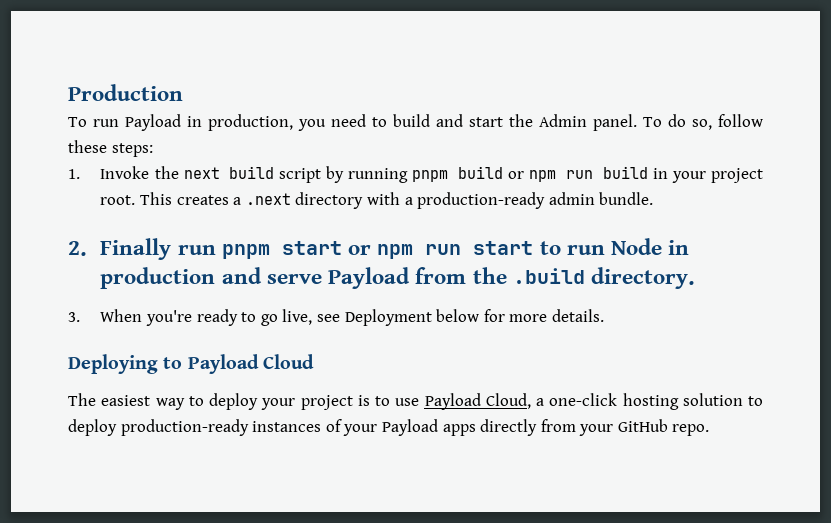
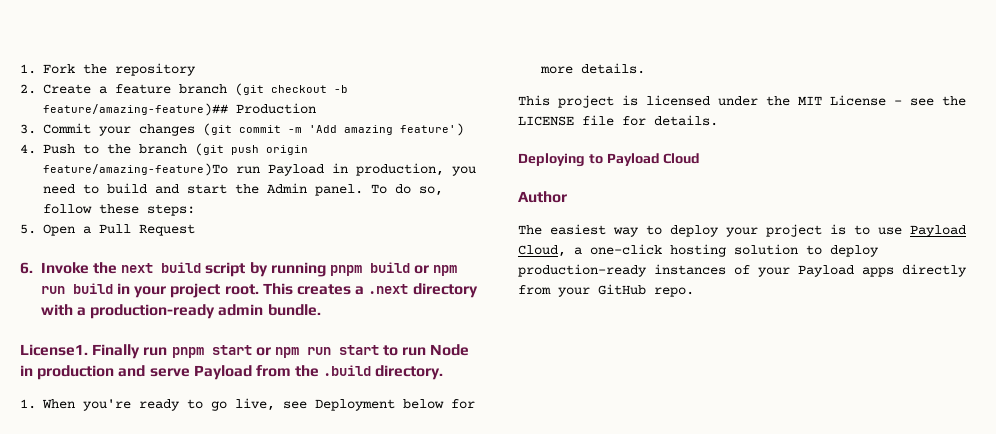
- Production
- To run Payload in production, you need to build and start the Admin panel.
+ 1. Fork the repository
+ 2. Create a feature branch (git checkout -b feature/amazing-feature)## Production
+ 3. Commit your changes (git commit -m 'Add amazing feature')
+ 4. Push to the branch (git push origin feature/amazing-feature)To run Payload in production, you need to build and start the Admin panel.
- 1. Invoke the next build script by running pnpm build or npm run build in your project root.
+ 5. Open a Pull Request
+ 6. Invoke the next build script by running pnpm build or npm run build in your project root.
- 2. Finally run pnpm start or npm run start to run Node in production and serve Payload from the .build directory.
+ License1. Finally run pnpm start or npm run start to run Node in production and serve Payload from the .build directory.
- 3. When you're ready to go live, see Deployment below for more details.
+ 1. When you're ready to go live, see Deployment below for more details.
+ This project is licensed under the MIT License - see the LICENSE file for details.
+ Author

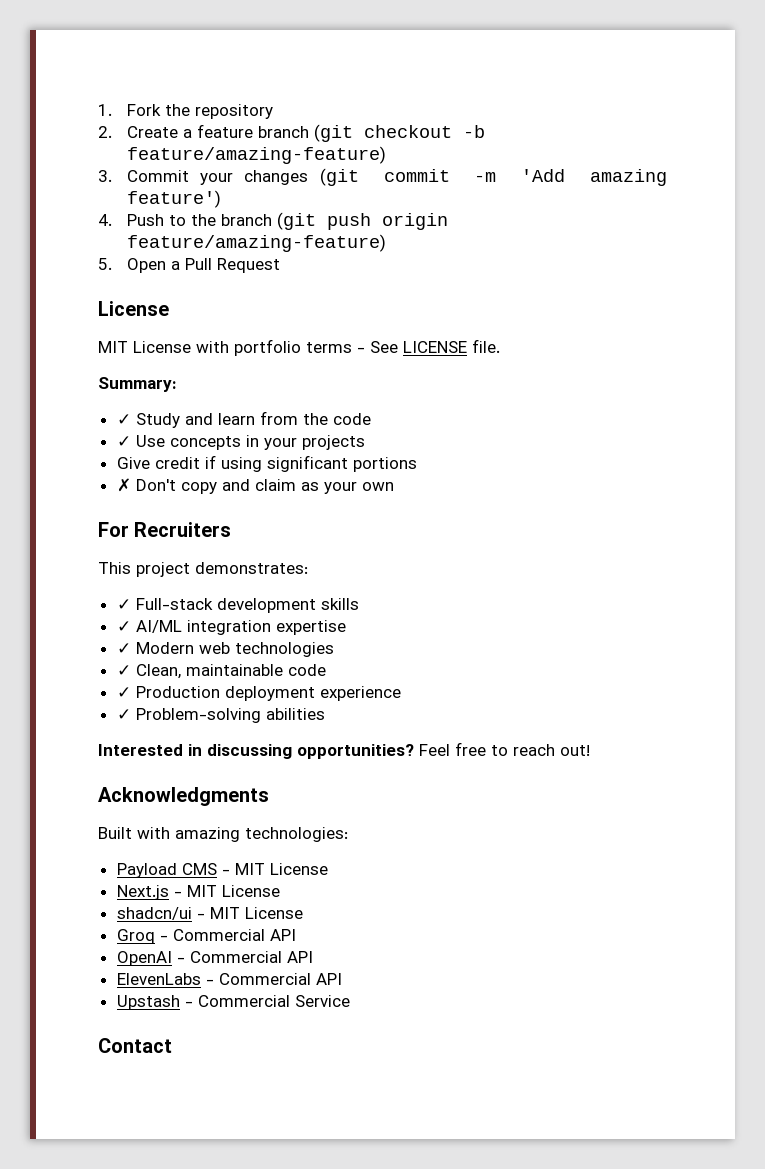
- 2. Create a feature branch (git checkout -b feature/amazing-feature)## Production
+ 2. Create a feature branch (git checkout -b feature/amazing-feature)
- 4. Push to the branch (git push origin feature/amazing-feature)To run Payload in production, you need to build and start the Admin panel. To do so, follow these steps:
+ 4. Push to the branch (git push origin feature/amazing-feature)
  5. Open a Pull Request
- 6. Invoke the next build script by running pnpm build or npm run build in your project root. This creates a .next directory with a production-ready admin bundle.
- License1. Finally run pnpm start or npm run start to run Node in production and serve Payload from the .build directory.
- 1. When you're ready to go live, see Deployment below for more details.
- This project is licensed under the MIT License - see the LICENSE file for details.
- Deploying to Payload Cloud
- Author
- The easiest way to deploy your project is to use Payload Cloud, a one-click hosting solution to deploy production-ready instances of your Payload apps directly from your GitHub repo.
+ License
+ MIT License with portfolio terms - See LICENSE file.
+ Summary:
+ ✓ Study and learn from the code
+ ✓ Use concepts in your projects
+ Give credit if using significant portions
+ ✗ Don't copy and claim as your own
+ For Recruiters
+ This project demonstrates:
+ ✓ Full-stack development skills
+ ✓ AI/ML integration expertise
+ ✓ Modern web technologies
+ ✓ Clean, maintainable code
+ ✓ Production deployment experience
+ ✓ Problem-solving abilities
+ Interested in discussing opportunities? Feel free to reach out!
+ Acknowledgments
+ Built with amazing technologies:
+ Payload CMS - MIT License
+ Next.js - MIT License
+ shadcn/ui - MIT License
+ Groq - Commercial API
+ OpenAI - Commercial API
+ ElevenLabs - Commercial API
+ Upstash - Commercial Service
+ Contact

